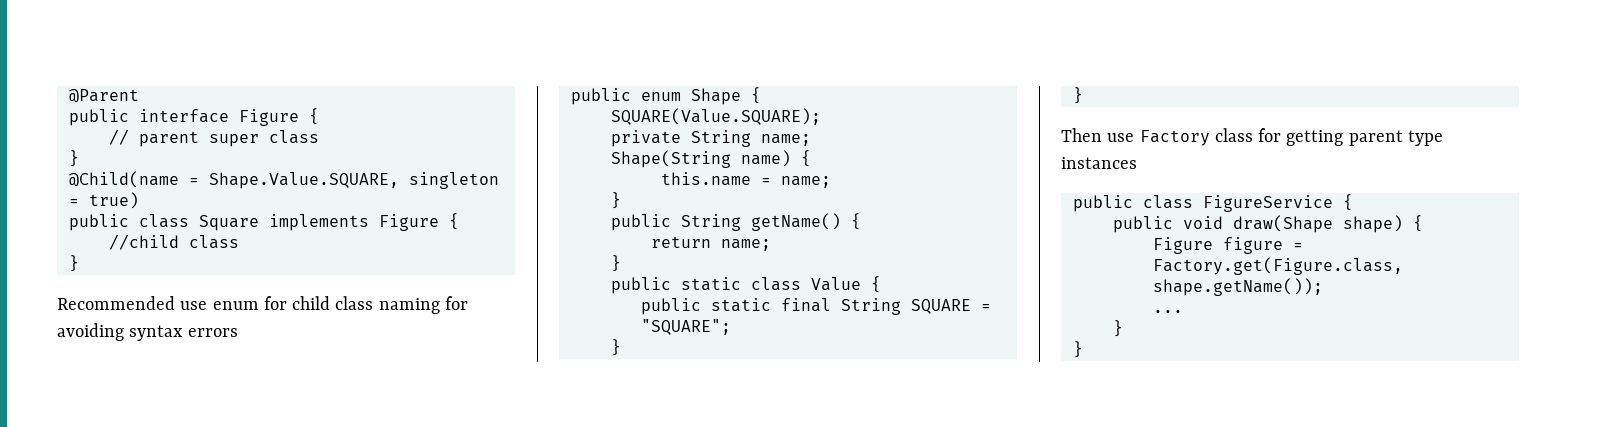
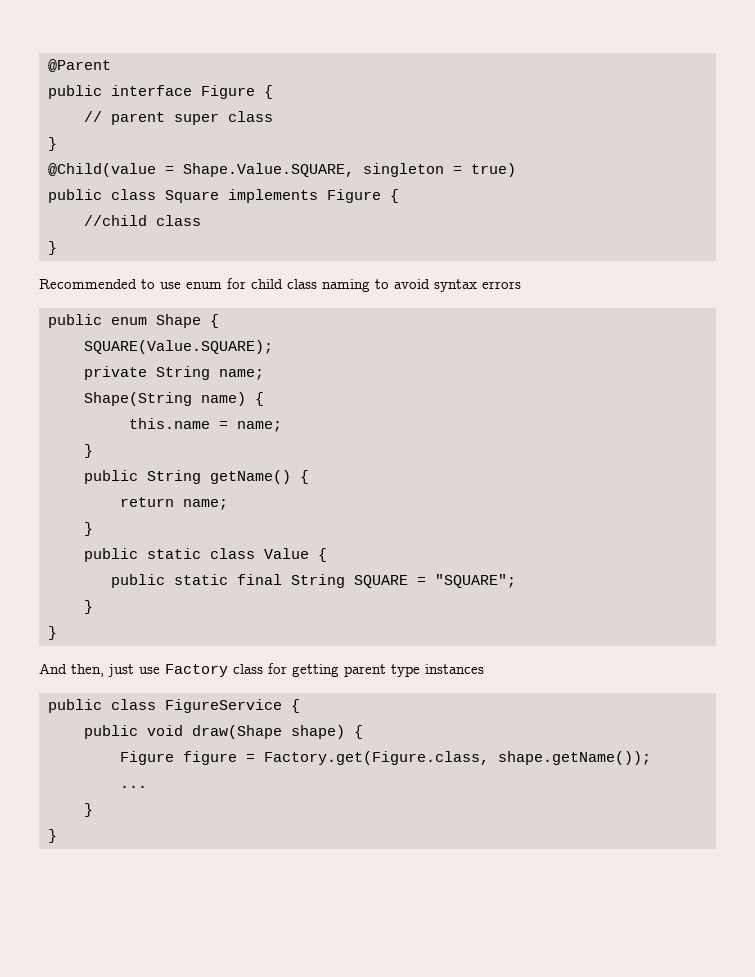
- @Child(name = Shape.Value.SQUARE, singleton = true)
+ @Child(value = Shape.Value.SQUARE, singleton = true)
- Recommended use enum for child class naming for avoiding syntax errors
+ Recommended to use enum for child class naming to avoid syntax errors
- Then use Factory class for getting parent type instances
+ And then, just use Factory class for getting parent type instances

